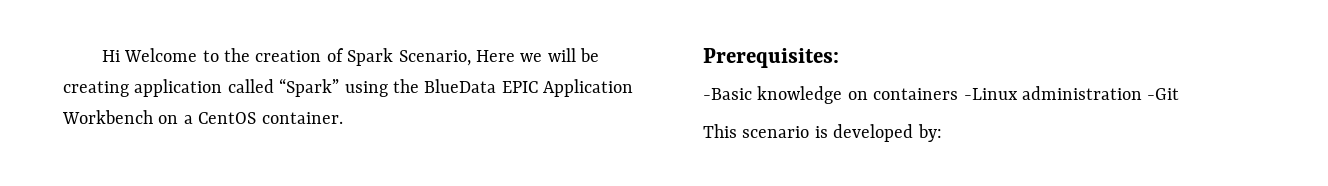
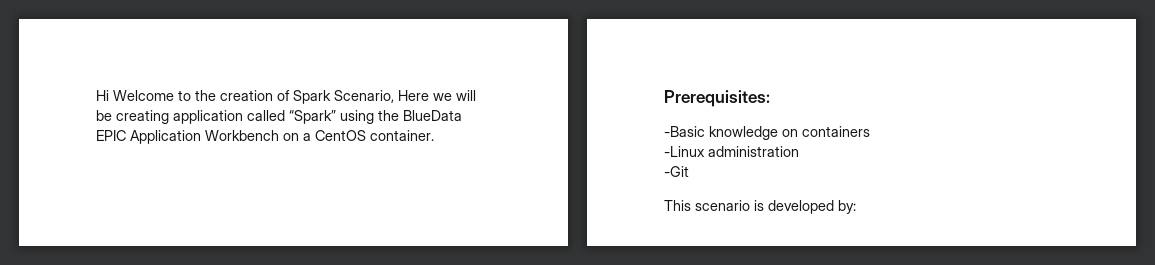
- -Basic knowledge on containers -Linux administration -Git
+ -Basic knowledge on containers
+ -Linux administration
+ -Git

